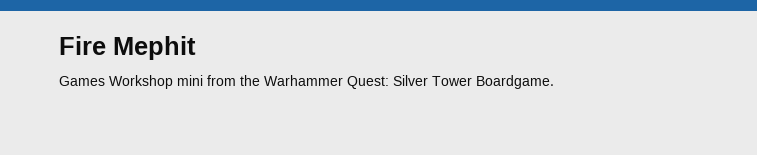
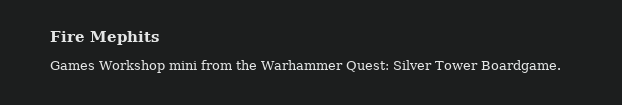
- Fire Mephit
+ Fire Mephits

